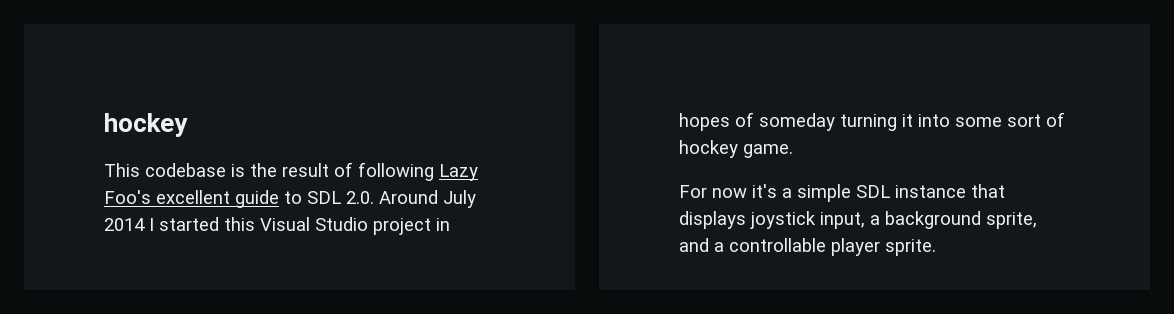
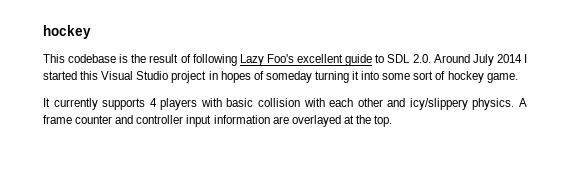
- For now it's a simple SDL instance that displays joystick input, a background sprite, and a controllable player sprite.
+ It currently supports 4 players with basic collision with each other and icy/slippery physics. A frame counter and controller input information are overlayed at the top.

